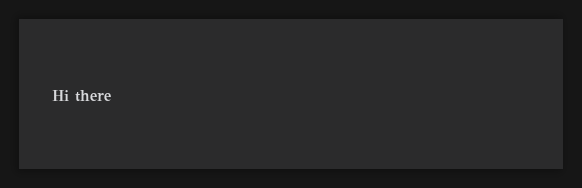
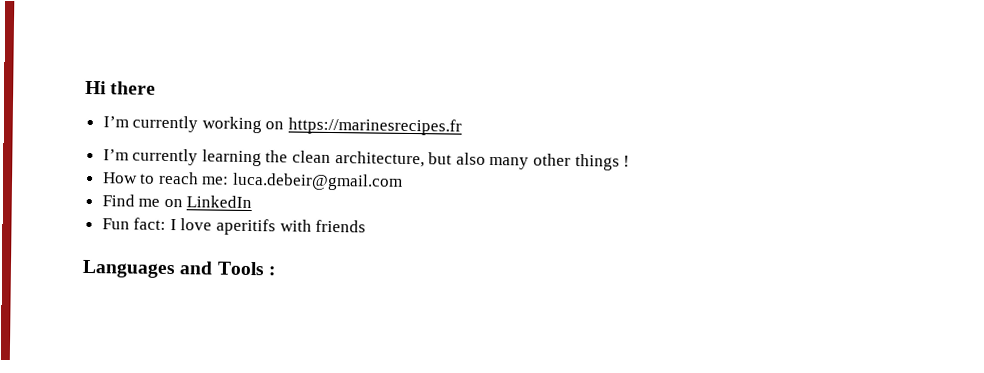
+ I’m currently working on https://marinesrecipes.fr
+ I’m currently learning the clean architecture, but also many other things !
+ How to reach me: luca.debeir@gmail.com
+ Find me on LinkedIn
+ Fun fact: I love aperitifs with friends
+ Languages and Tools :

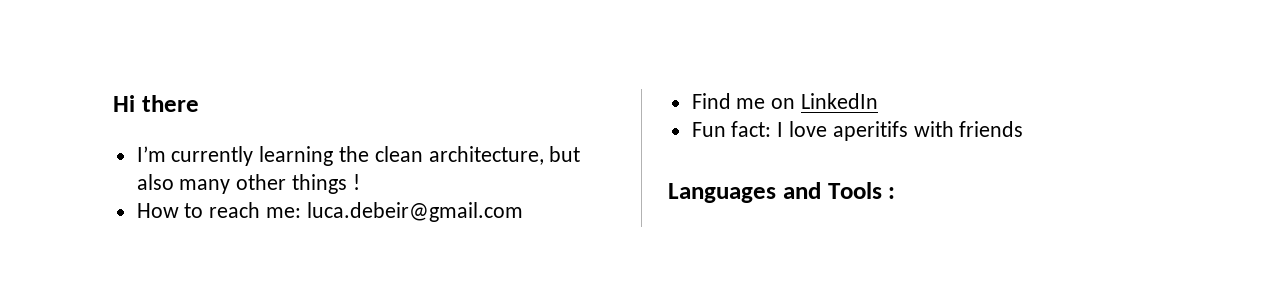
- I’m currently working on https://marinesrecipes.fr

